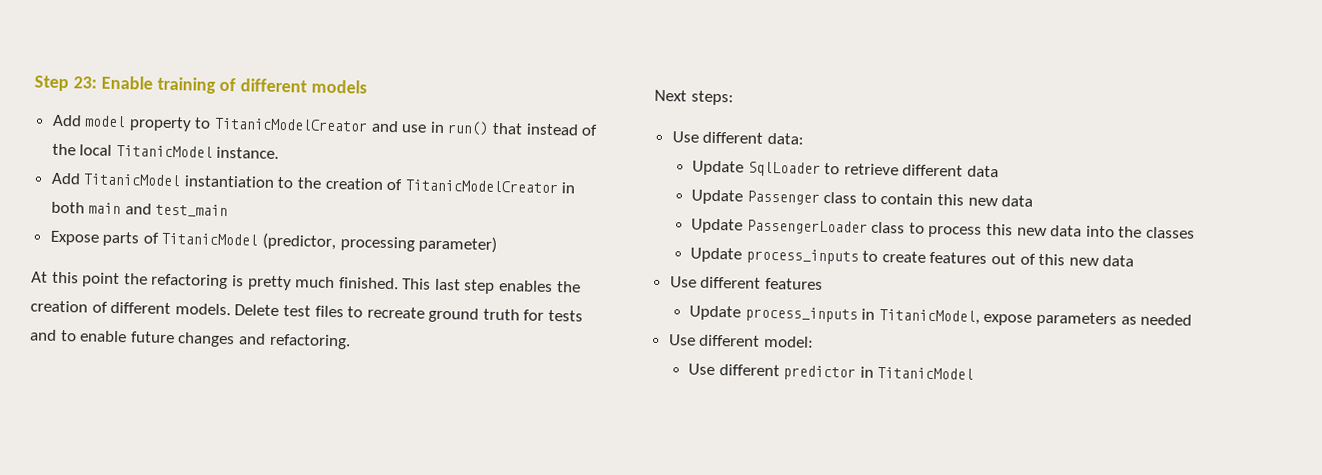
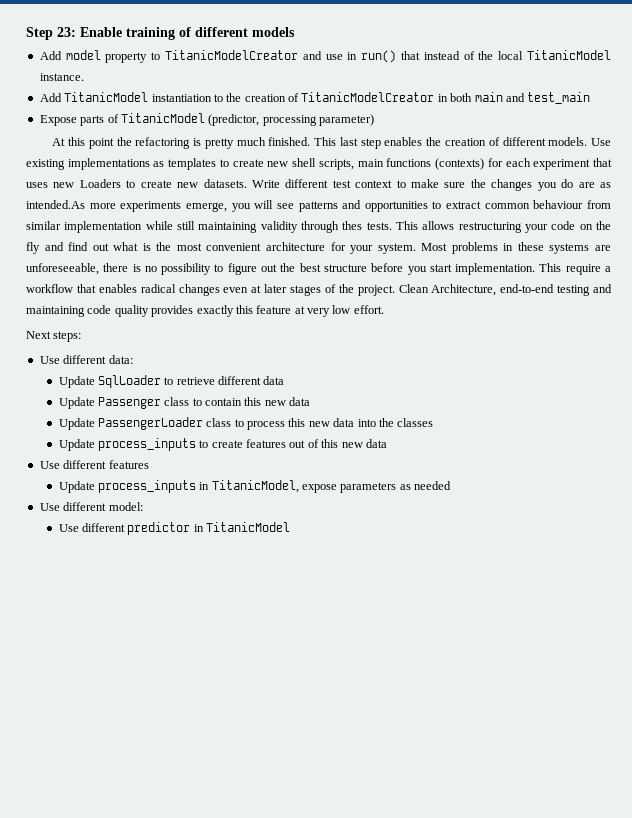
- Delete test files to recreate ground truth for tests and to enable future changes and refactoring.
+ Use existing implementations as templates to create new shell scripts, main functions (contexts) for each experiment that uses new Loaders to create new datasets. Write different test context to make sure the changes you do are as intended.As more experiments emerge, you will see patterns and opportunities to extract common behaviour from similar implementation while still maintaining validity through thes tests. This allows restructuring your code on the fly and find out what is the most convenient architecture for your system. Most problems in these systems are unforeseeable, there is no possibility to figure out the best structure before you start implementation. This require a workflow that enables radical changes even at later stages of the project. Clean Architecture, end-to-end testing and maintaining code quality provides exactly this feature at very low effort.

